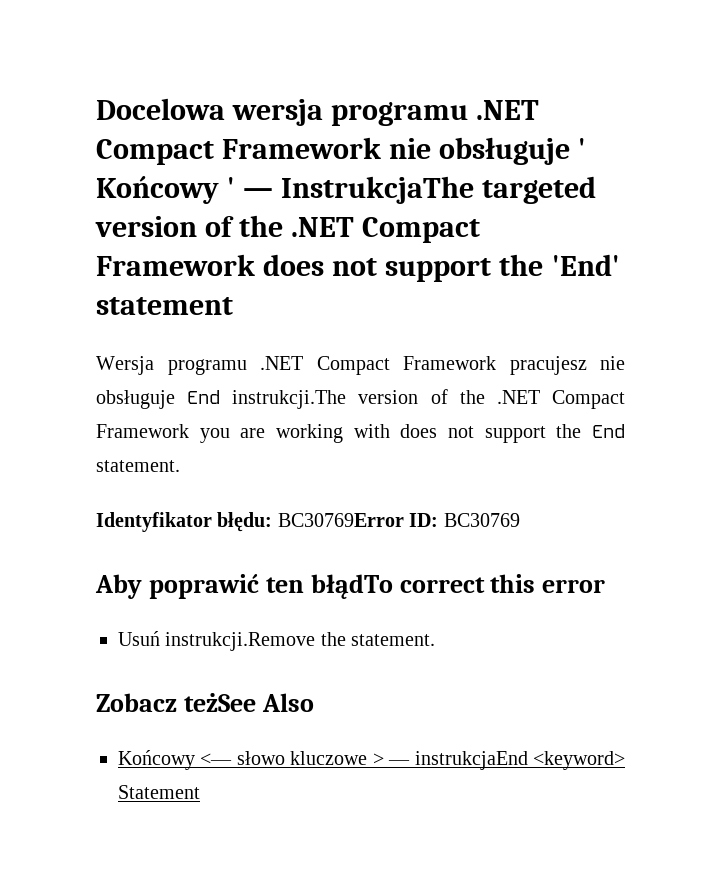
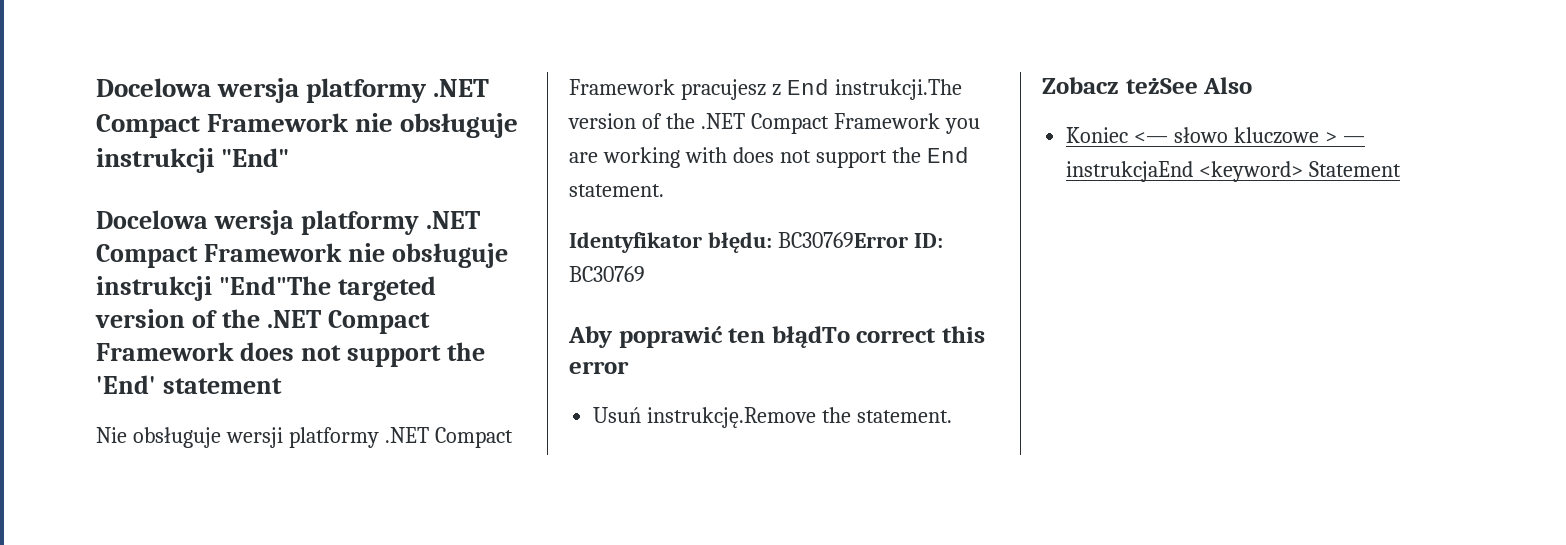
- Docelowa wersja programu .NET Compact Framework nie obsługuje ' Końcowy ' — InstrukcjaThe targeted version of the .NET Compact Framework does not support the 'End' statement
+ Docelowa wersja platformy .NET Compact Framework nie obsługuje instrukcji "End"
+ Docelowa wersja platformy .NET Compact Framework nie obsługuje instrukcji "End"The targeted version of the .NET Compact Framework does not support the 'End' statement
- Wersja programu .NET Compact Framework pracujesz nie obsługuje End instrukcji.The version of the .NET Compact Framework you are working with does not support the End statement.
+ Nie obsługuje wersji platformy .NET Compact Framework pracujesz z End instrukcji.The version of the .NET Compact Framework you are working with does not support the End statement.
- Usuń instrukcji.Remove the statement.
+ Usuń instrukcję.Remove the statement.
- Końcowy <— słowo kluczowe > — instrukcjaEnd <keyword> Statement
+ Koniec <— słowo kluczowe > — instrukcjaEnd <keyword> Statement

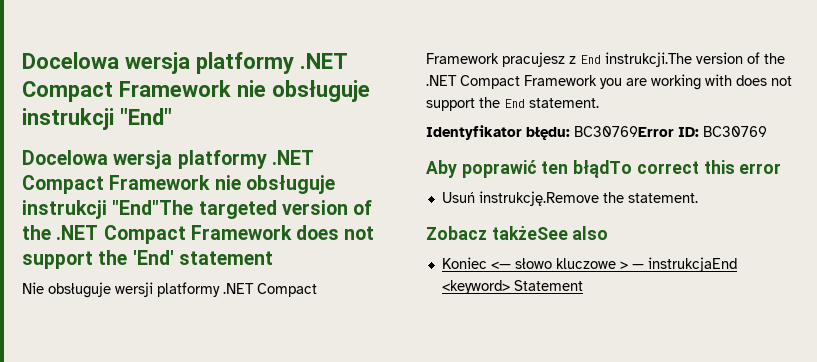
- Zobacz teżSee Also
+ Zobacz takżeSee also

